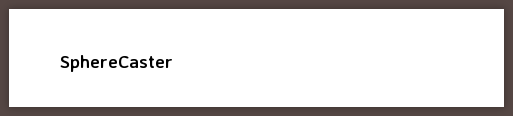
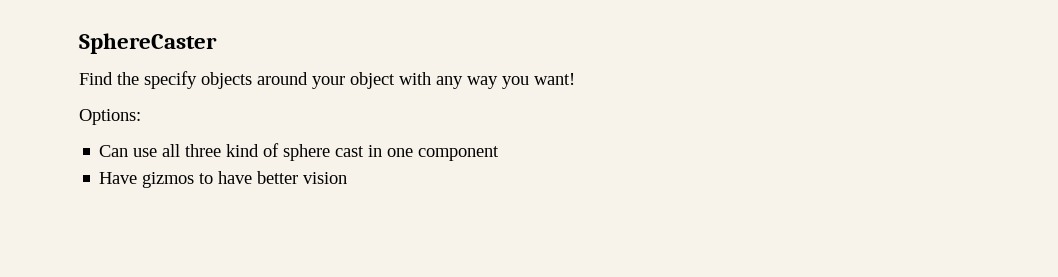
+ Find the specify objects around your object with any way you want!
+ Options:
+ Can use all three kind of sphere cast in one component
+ Have gizmos to have better vision

